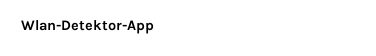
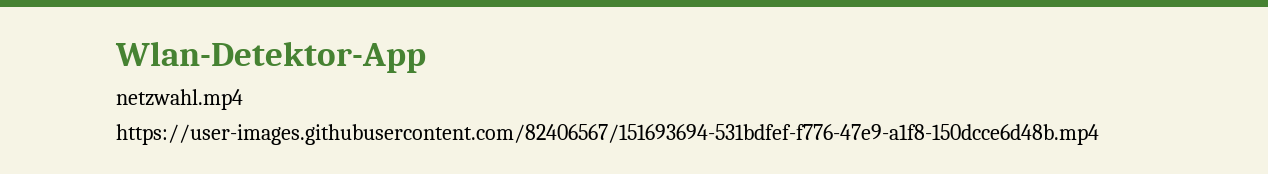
+ netzwahl.mp4
+ https://user-images.githubusercontent.com/82406567/151693694-531bdfef-f776-47e9-a1f8-150dcce6d48b.mp4

